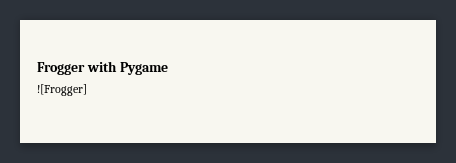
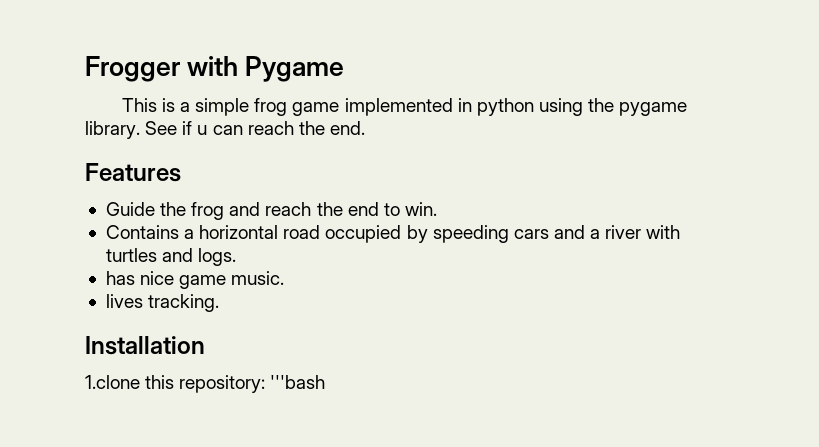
- ![Frogger]
+ This is a simple frog game implemented in python using the pygame library. See if u can reach the end.
+ Features
+ Guide the frog and reach the end to win.
+ Contains a horizontal road occupied by speeding cars and a river with turtles and logs.
+ has nice game music.
+ lives tracking.
+ Installation
+ 1.clone this repository: '''bash

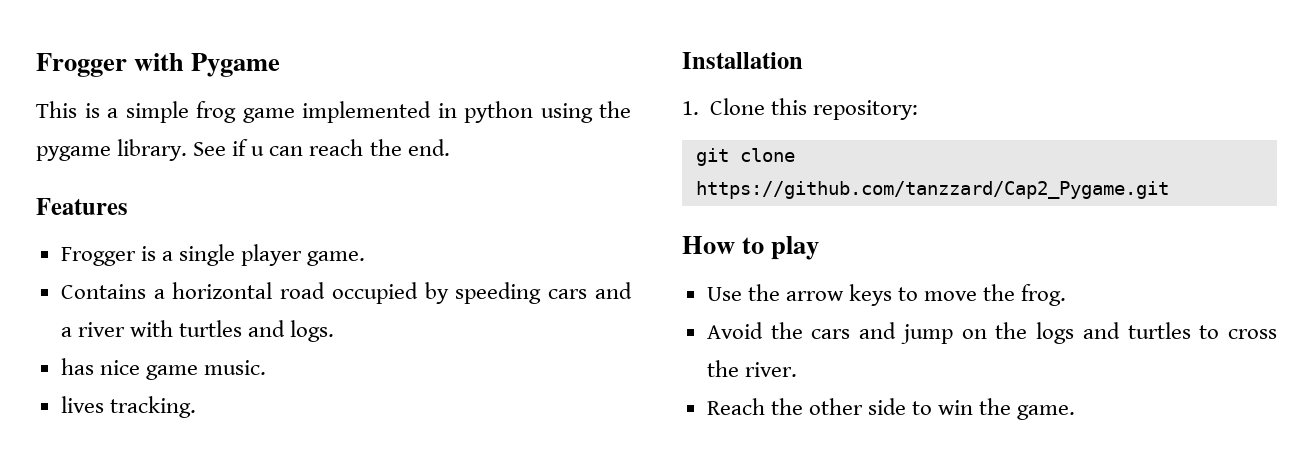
- Guide the frog and reach the end to win.
+ Frogger is a single player game.
- 1.clone this repository: '''bash
+ 1. Clone this repository:
+ git clone https://github.com/tanzzard/Cap2_Pygame.git
+ How to play
+ Use the arrow keys to move the frog.
+ Avoid the cars and jump on the logs and turtles to cross the river.
+ Reach the other side to win the game.

